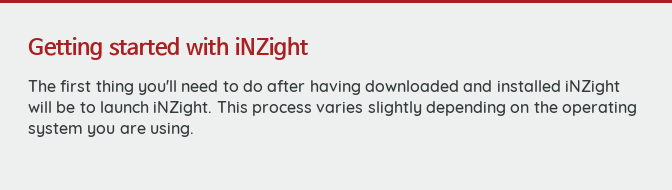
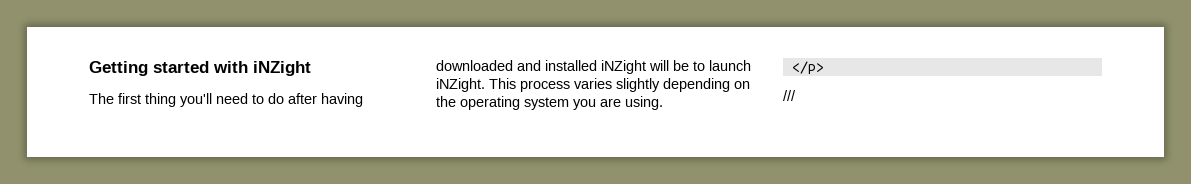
+ </p>
+ ///

